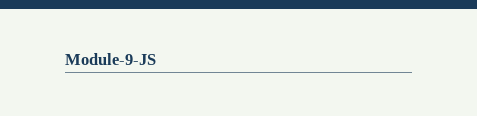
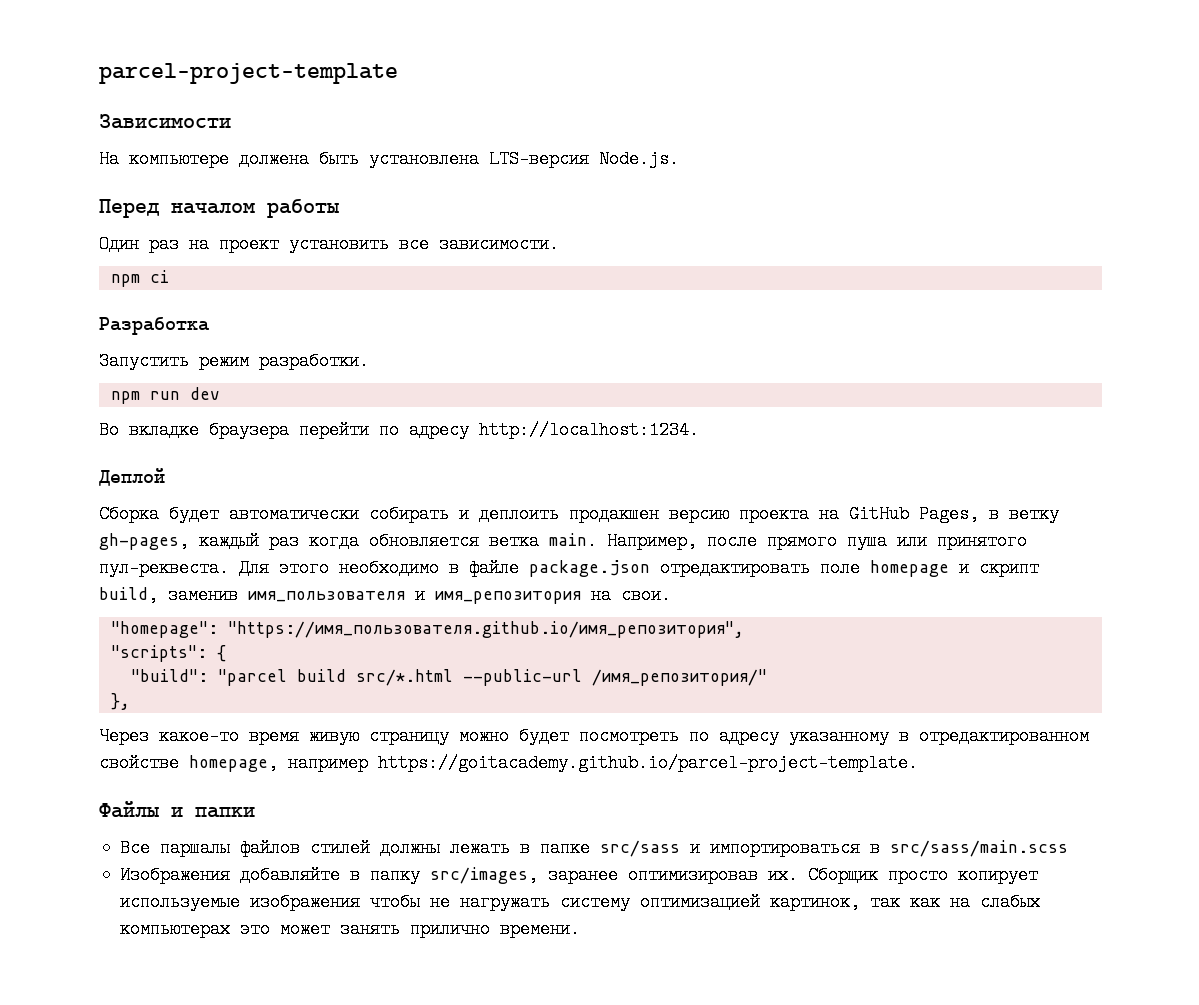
- Module-9-JS
+ parcel-project-template
+ Зависимости
+ На компьютере должена быть установлена LTS-версия Node.js.
+ Перед началом работы
+ Один раз на проект установить все зависимости.
+ npm ci
+ Разработка
+ Запустить режим разработки.
+ npm run dev
+ Во вкладке браузера перейти по адресу http://localhost:1234.
+ Деплой
+ Сборка будет автоматически собирать и деплоить продакшен версию проекта на GitHub Pages, в ветку gh-pages, каждый раз когда обновляется ветка main. Например, после прямого пуша или принятого пул-реквеста. Для этого необходимо в файле package.json отредактировать поле homepage и скрипт build, заменив имя_пользователя и имя_репозитория на свои.
+ "homepage": "https://имя_пользователя.github.io/имя_репозитория",
+ "scripts": {
+ "build": "parcel build src/*.html --public-url /имя_репозитория/"
+ },
+ Через какое-то время живую страницу можно будет посмотреть по адресу указанному в отредактированном свойстве homepage, например https://goitacademy.github.io/parcel-project-template.
+ Файлы и папки
+ Все паршалы файлов стилей должны лежать в папке src/sass и импортироваться в src/sass/main.scss
+ Изображения добавляйте в папку src/images, заранее оптимизировав их. Сборщик просто копирует используемые изображения чтобы не нагружать систему оптимизацией картинок, так как на слабых компьютерах это может занять прилично времени.

